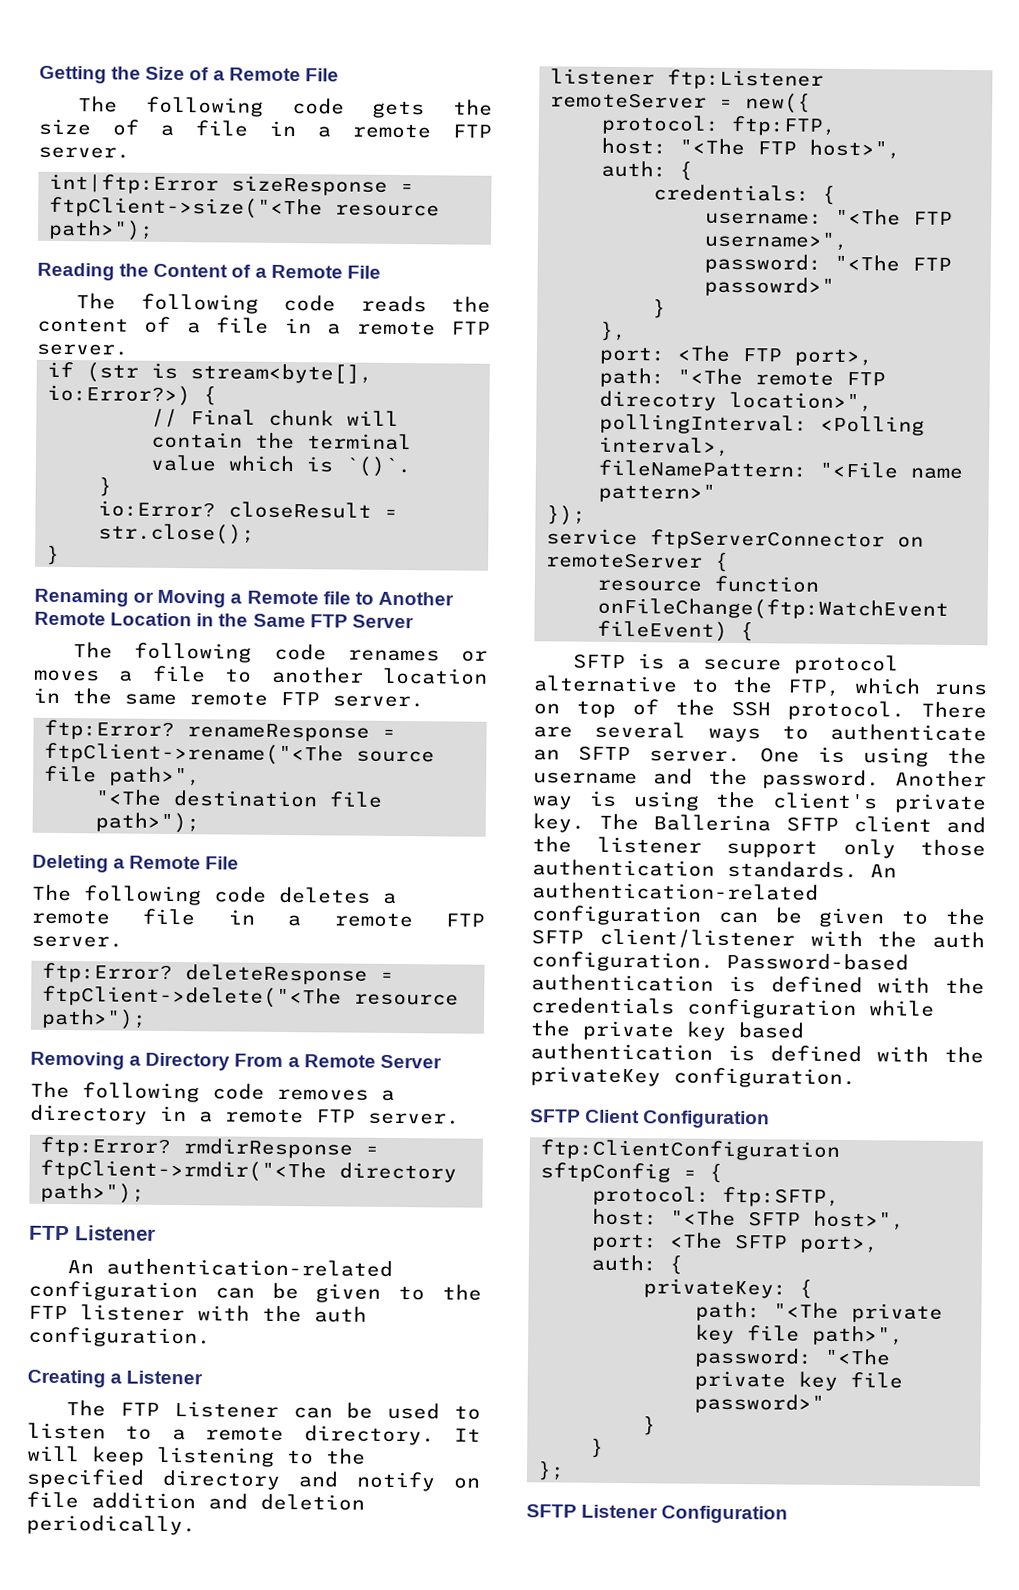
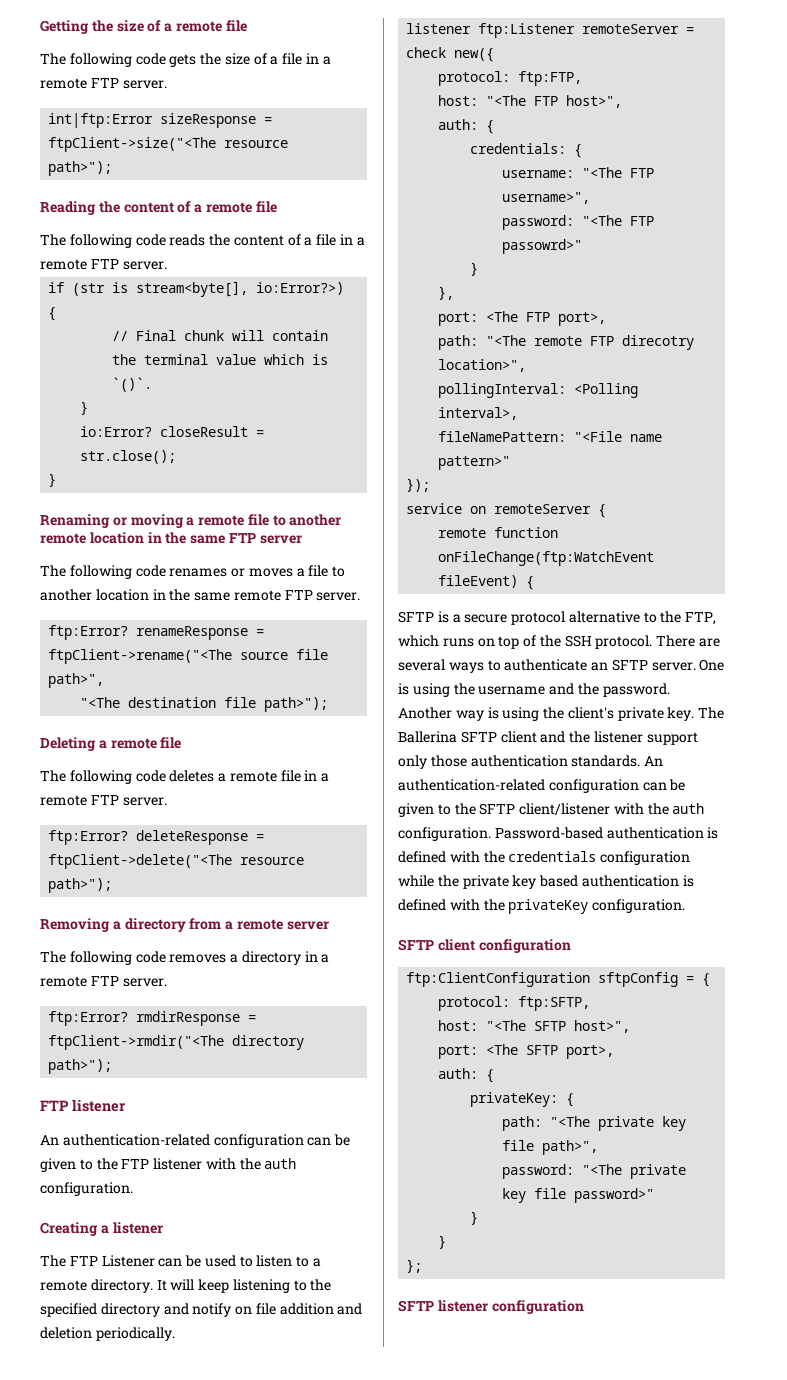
- Getting the Size of a Remote File
+ Getting the size of a remote file
- Reading the Content of a Remote File
+ Reading the content of a remote file
- Renaming or Moving a Remote file to Another Remote Location in the Same FTP Server
+ Renaming or moving a remote file to another remote location in the same FTP server
- Deleting a Remote File
+ Deleting a remote file
- Removing a Directory From a Remote Server
+ Removing a directory from a remote server
  ftp:Error? rmdirResponse = ftpClient->rmdir("<The directory path>");
- FTP Listener
+ FTP listener
- Creating a Listener
+ Creating a listener
- listener ftp:Listener remoteServer = new({
+ listener ftp:Listener remoteServer = check new({
- service ftpServerConnector on remoteServer {
+ service on remoteServer {
- resource function onFileChange(ftp:WatchEvent fileEvent) {
+ remote function onFileChange(ftp:WatchEvent fileEvent) {
- SFTP Client Configuration
+ SFTP client configuration
- SFTP Listener Configuration
+ SFTP listener configuration

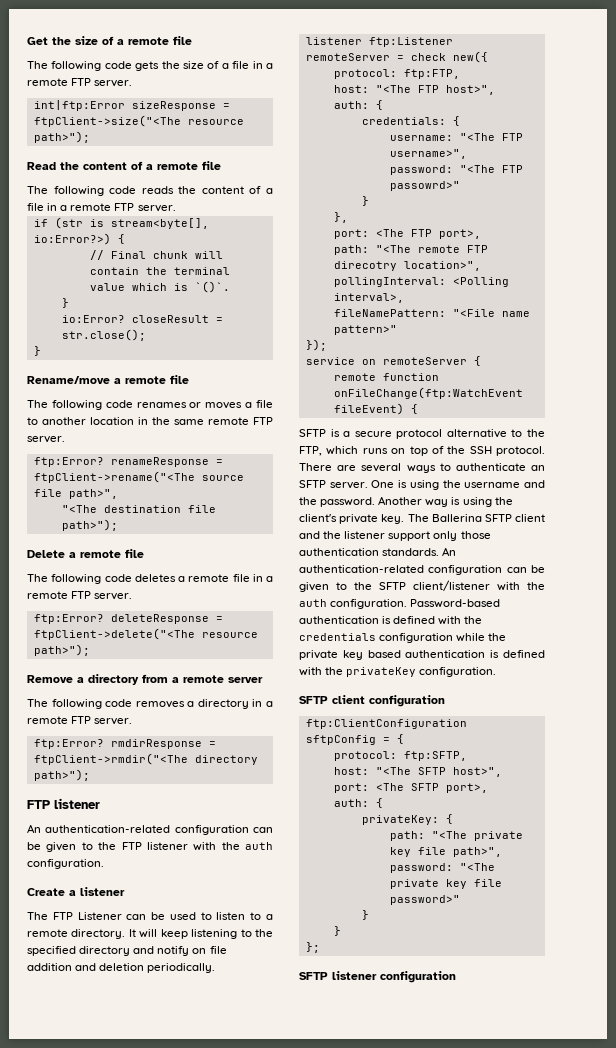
- Getting the size of a remote file
+ Get the size of a remote file
- Reading the content of a remote file
+ Read the content of a remote file
- Renaming or moving a remote file to another remote location in the same FTP server
+ Rename/move a remote file
- Deleting a remote file
+ Delete a remote file
- Removing a directory from a remote server
+ Remove a directory from a remote server
- Creating a listener
+ Create a listener

